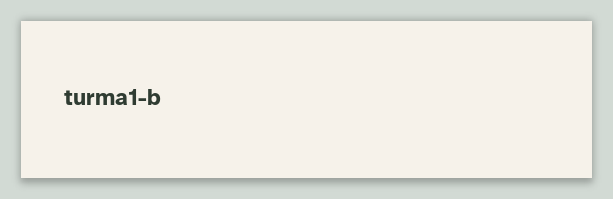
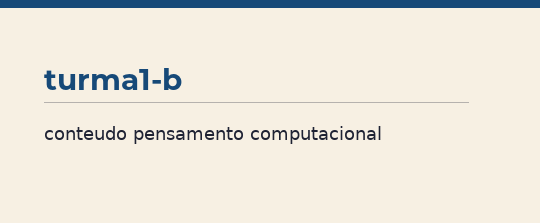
+ conteudo pensamento computacional

